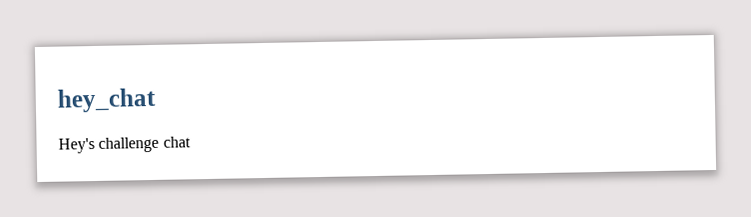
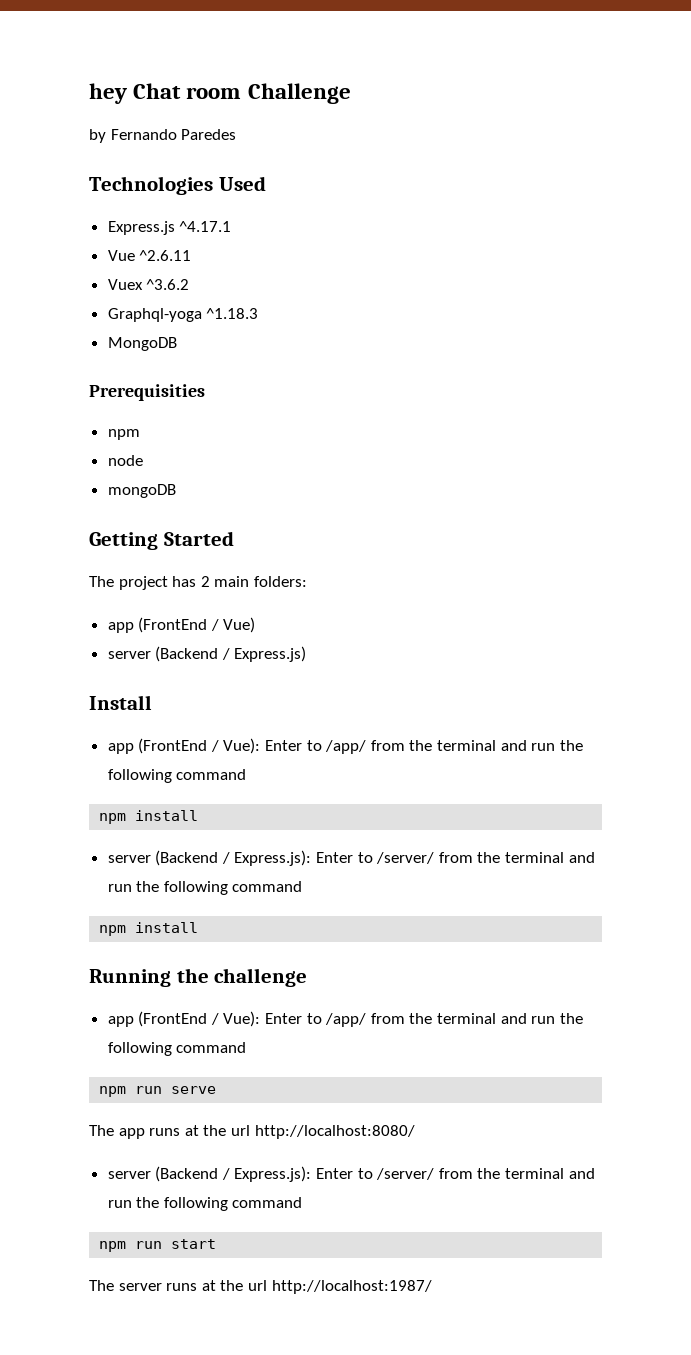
- hey_chat
- Hey's challenge chat
+ hey Chat room Challenge
+ by Fernando Paredes
+ Technologies Used
+ Express.js ^4.17.1
+ Vue ^2.6.11
+ Vuex ^3.6.2
+ Graphql-yoga ^1.18.3
+ MongoDB
+ Prerequisities
+ npm
+ node
+ mongoDB
+ Getting Started
+ The project has 2 main folders:
+ app (FrontEnd / Vue)
+ server (Backend / Express.js)
+ Install
+ app (FrontEnd / Vue): Enter to /app/ from the terminal and run the following command
+ npm install
+ server (Backend / Express.js): Enter to /server/ from the terminal and run the following command
+ npm install
+ Running the challenge
+ app (FrontEnd / Vue): Enter to /app/ from the terminal and run the following command
+ npm run serve
+ The app runs at the url http://localhost:8080/
+ server (Backend / Express.js): Enter to /server/ from the terminal and run the following command
+ npm run start
+ The server runs at the url http://localhost:1987/

